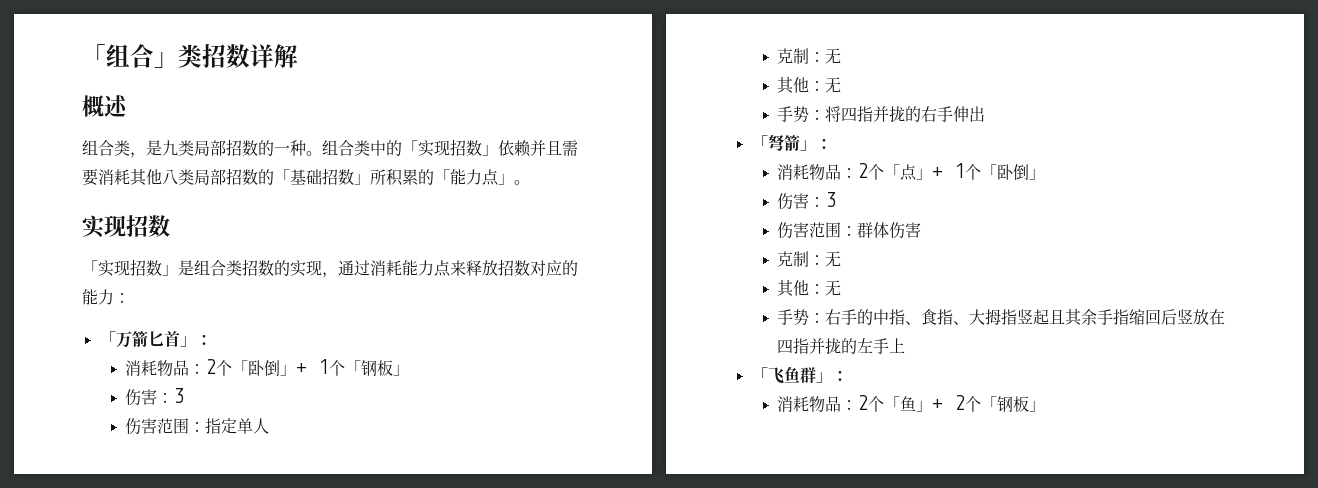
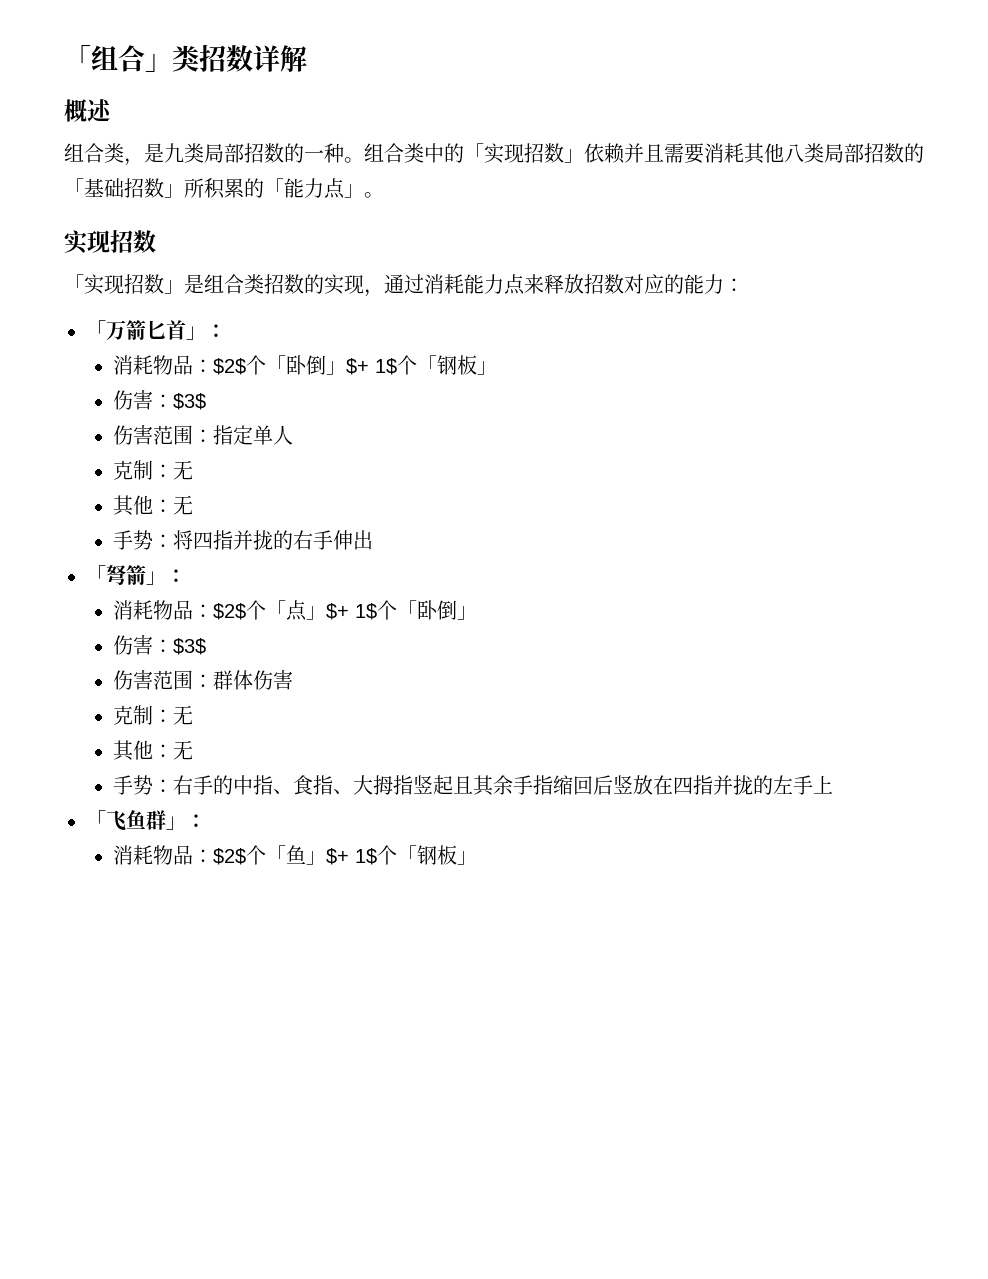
- 消耗物品：2个「卧倒」+ 1个「钢板」
- 伤害：3
+ 消耗物品：$2$个「卧倒」$+ 1$个「钢板」
+ 伤害：$3$
- 消耗物品：2个「点」+ 1个「卧倒」
- 伤害：3
+ 消耗物品：$2$个「点」$+ 1$个「卧倒」
+ 伤害：$3$
- 消耗物品：2个「鱼」+ 2个「钢板」
+ 消耗物品：$2$个「鱼」$+ 1$个「钢板」

